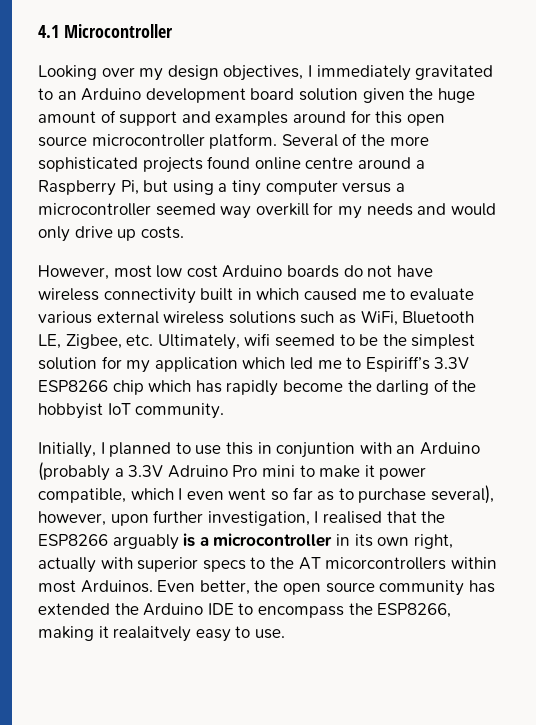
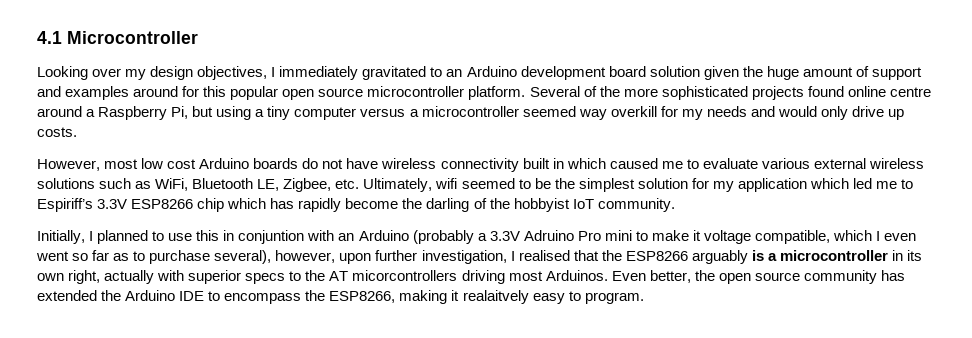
- Looking over my design objectives, I immediately gravitated to an Arduino development board solution given the huge amount of support and examples around for this open source microcontroller platform.
+ Looking over my design objectives, I immediately gravitated to an Arduino development board solution given the huge amount of support and examples around for this popular open source microcontroller platform.
- Initially, I planned to use this in conjuntion with an Arduino (probably a 3.3V Adruino Pro mini to make it power compatible, which I even went so far as to purchase several), however, upon further investigation, I realised that the ESP8266 arguably is a microcontroller in its own right, actually with superior specs to the AT micorcontrollers within most Arduinos.
+ Initially, I planned to use this in conjuntion with an Arduino (probably a 3.3V Adruino Pro mini to make it voltage compatible, which I even went so far as to purchase several), however, upon further investigation, I realised that the ESP8266 arguably is a microcontroller in its own right, actually with superior specs to the AT micorcontrollers driving most Arduinos.
- Even better, the open source community has extended the Arduino IDE to encompass the ESP8266, making it realaitvely easy to use.
+ Even better, the open source community has extended the Arduino IDE to encompass the ESP8266, making it realaitvely easy to program.

